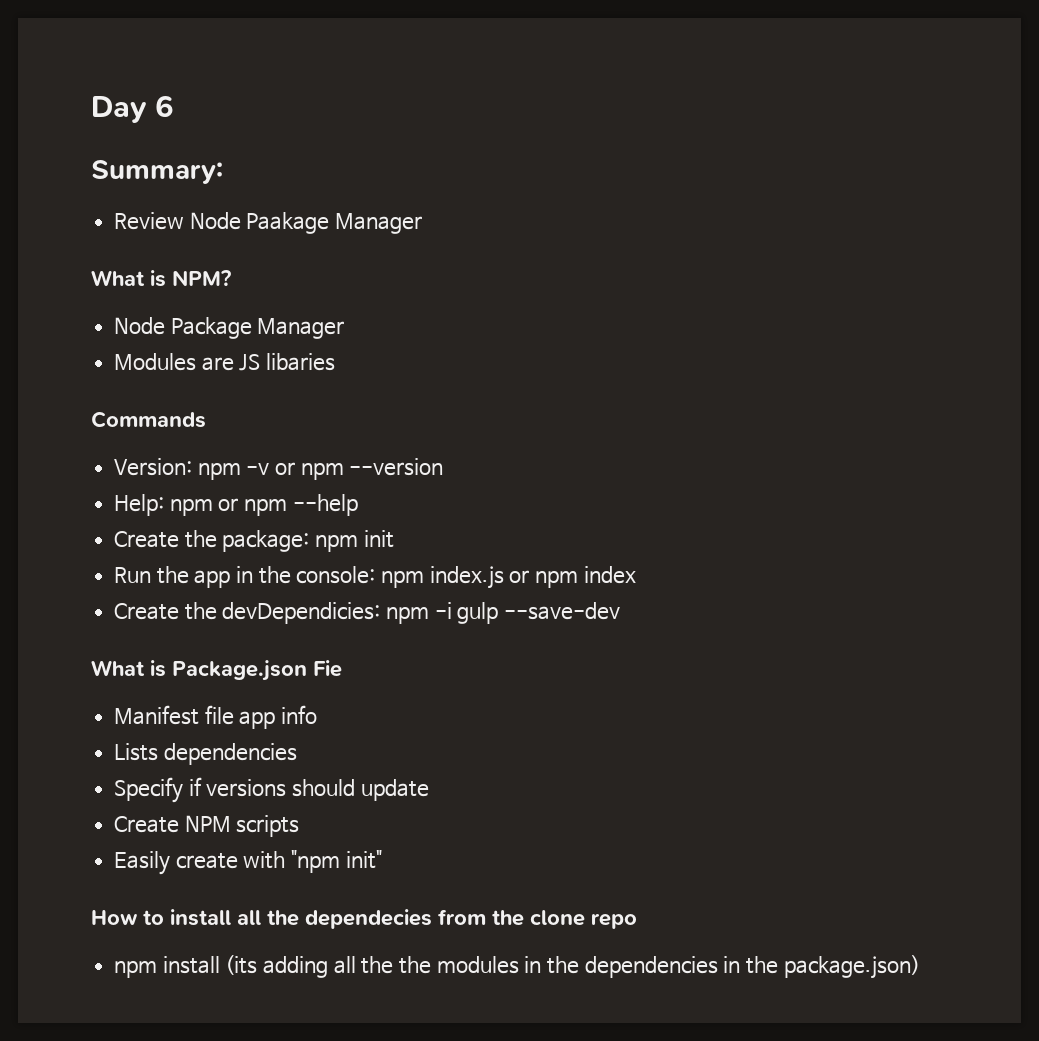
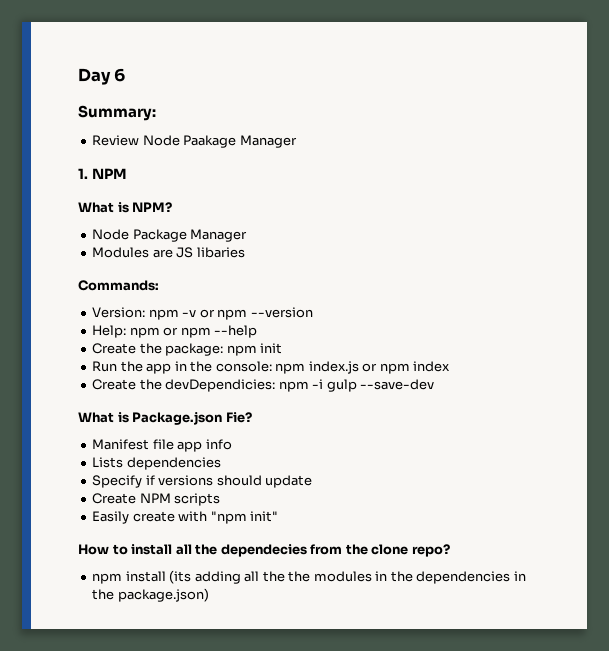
+ 1. NPM
- Commands
+ Commands:
- What is Package.json Fie
+ What is Package.json Fie?
- How to install all the dependecies from the clone repo
+ How to install all the dependecies from the clone repo?

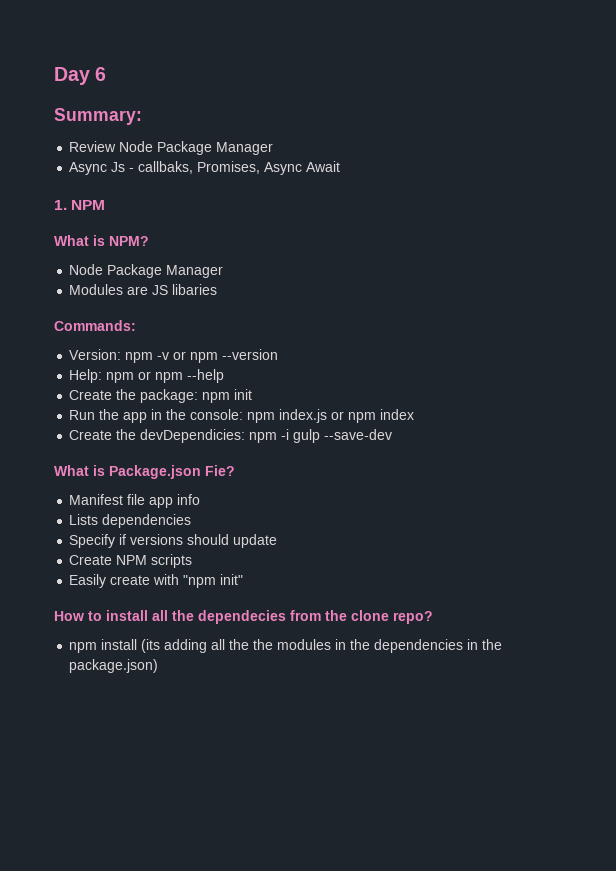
- Review Node Paakage Manager
+ Review Node Package Manager
+ Async Js - callbaks, Promises, Async Await

